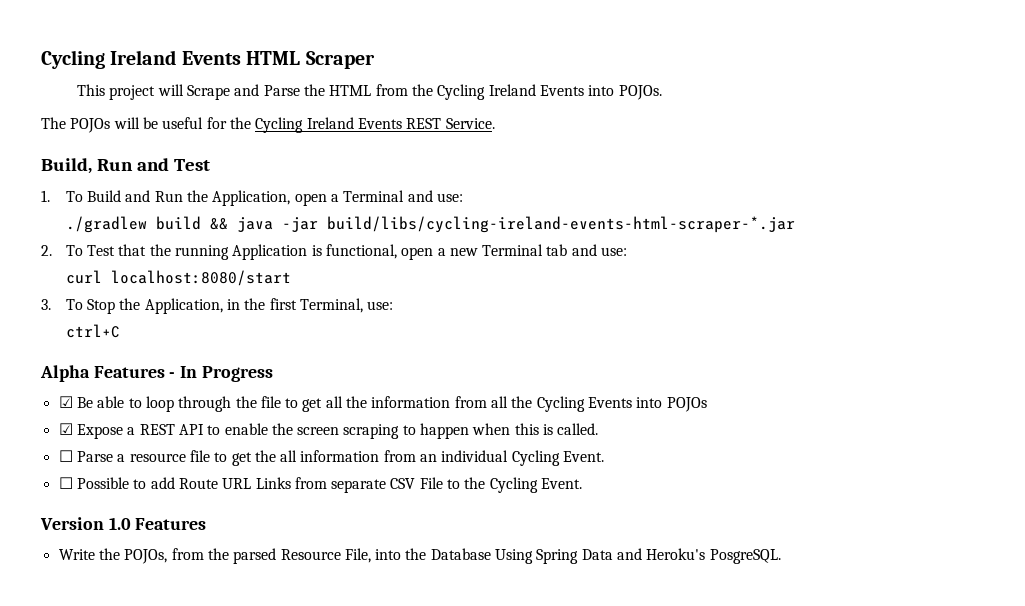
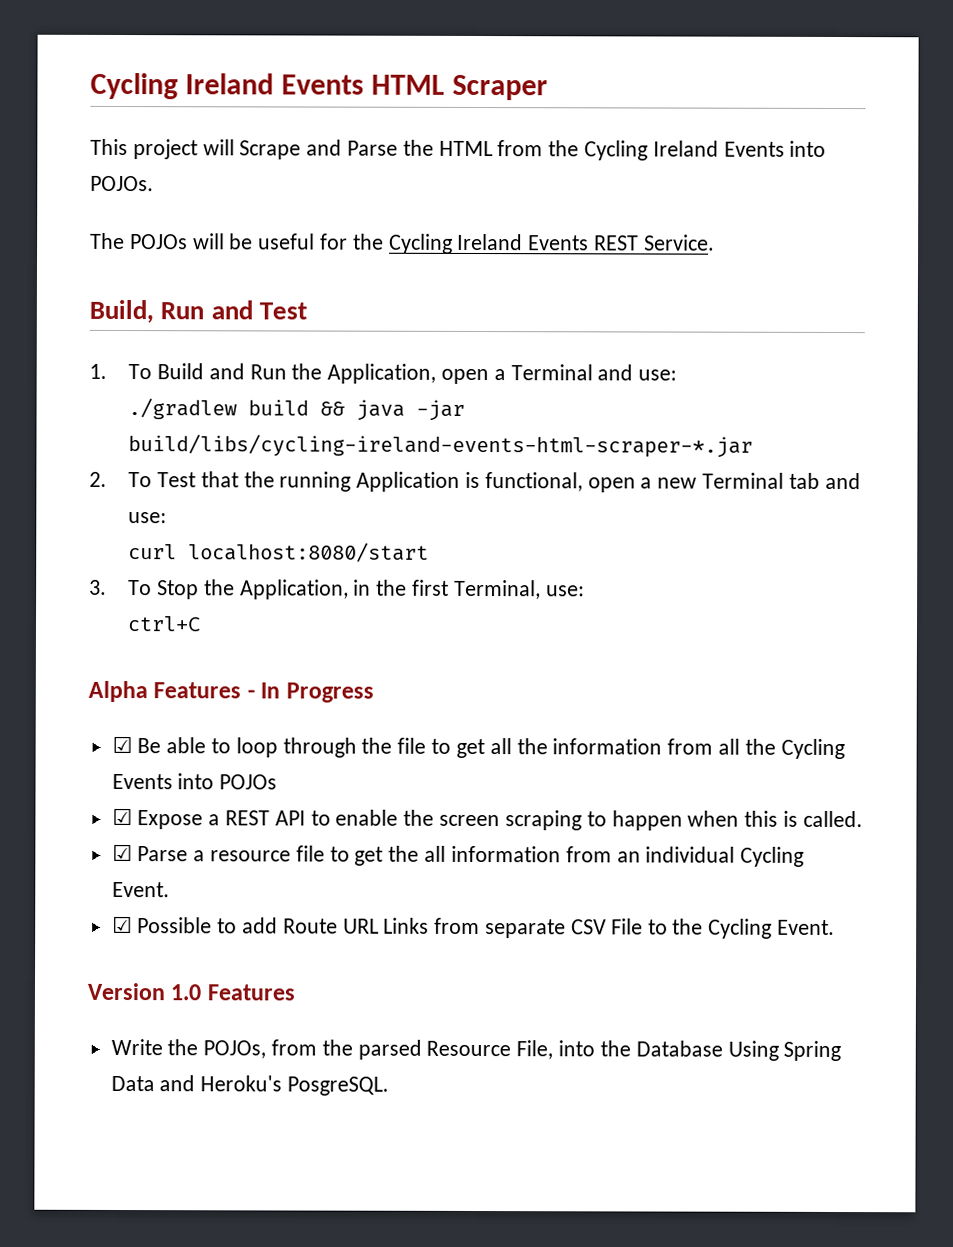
- ☐ Parse a resource file to get the all information from an individual Cycling Event.
+ ☑ Parse a resource file to get the all information from an individual Cycling Event.
- ☐ Possible to add Route URL Links from separate CSV File to the Cycling Event.
+ ☑ Possible to add Route URL Links from separate CSV File to the Cycling Event.

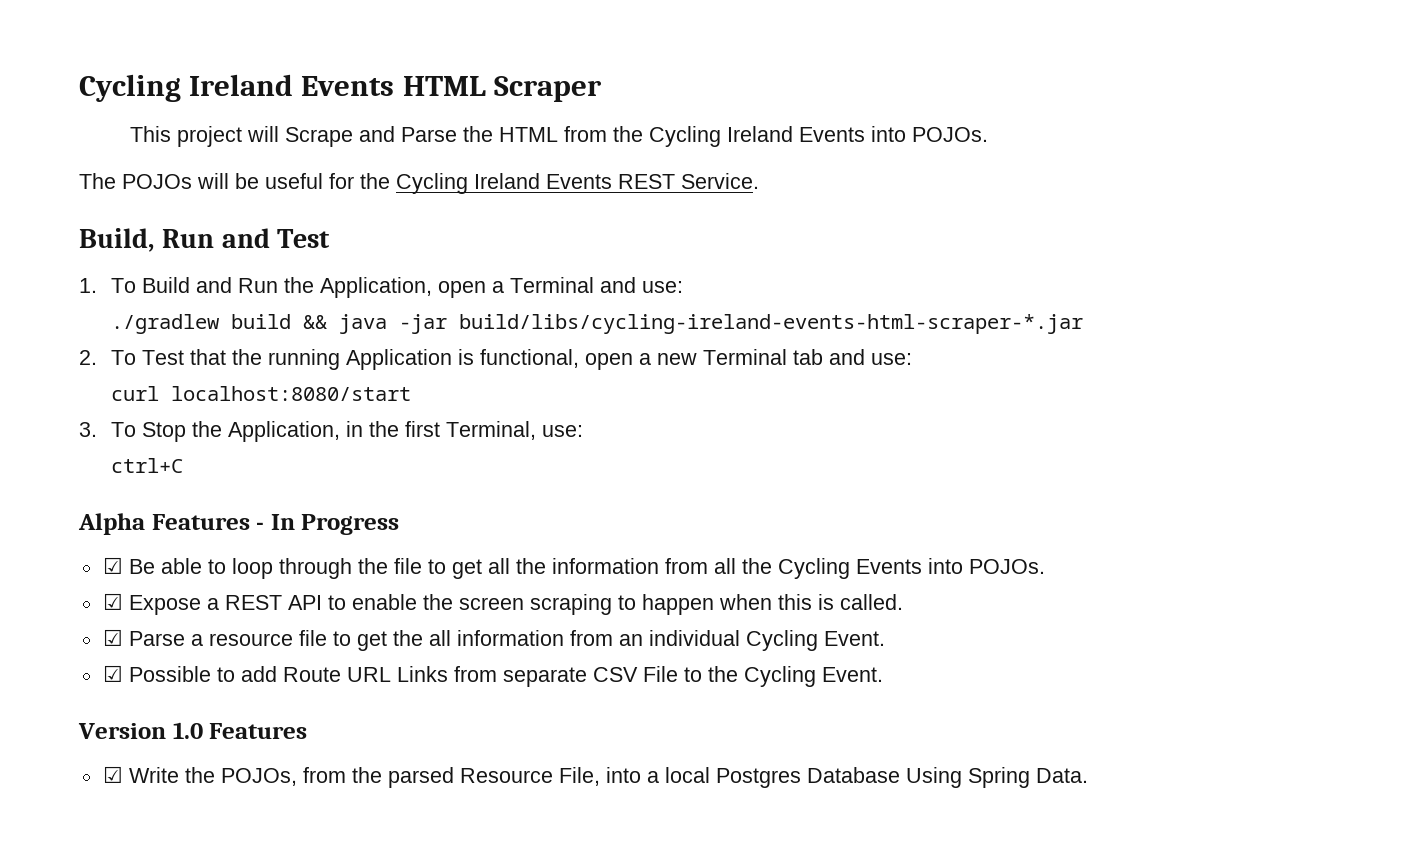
- ☑ Be able to loop through the file to get all the information from all the Cycling Events into POJOs
+ ☑ Be able to loop through the file to get all the information from all the Cycling Events into POJOs.
- Write the POJOs, from the parsed Resource File, into the Database Using Spring Data and Heroku's PosgreSQL.
+ ☑ Write the POJOs, from the parsed Resource File, into a local Postgres Database Using Spring Data.

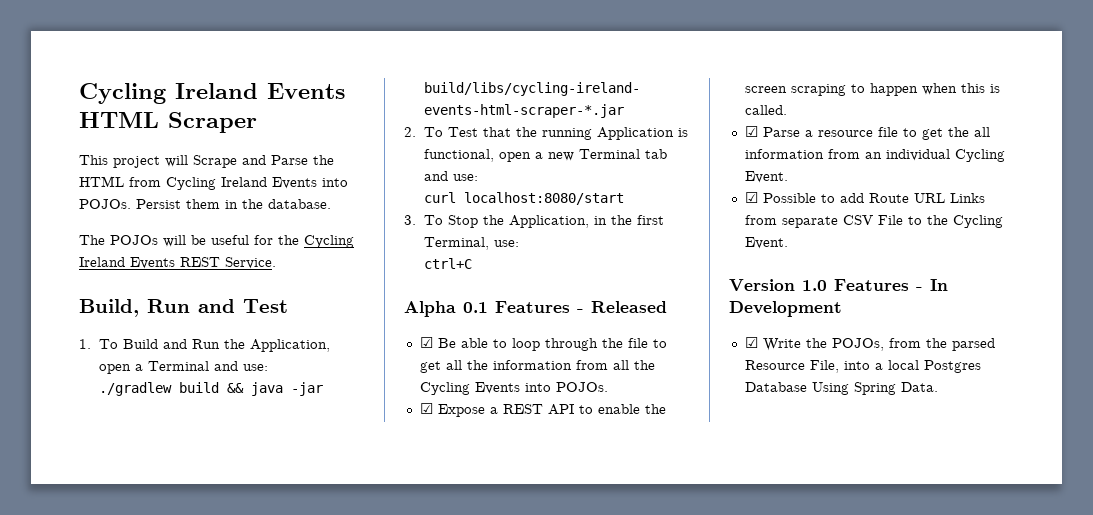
- This project will Scrape and Parse the HTML from the Cycling Ireland Events into POJOs.
+ This project will Scrape and Parse the HTML from Cycling Ireland Events into POJOs. Persist them in the database.
- Alpha Features - In Progress
+ Alpha 0.1 Features - Released
- Version 1.0 Features
+ Version 1.0 Features - In Development

